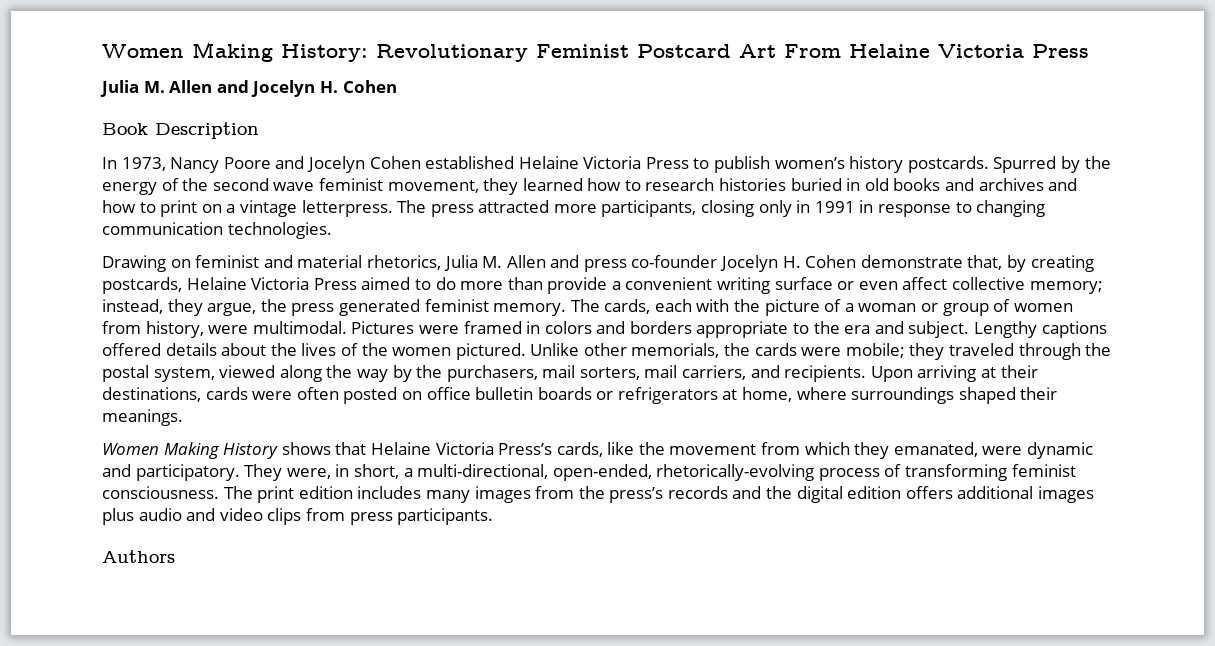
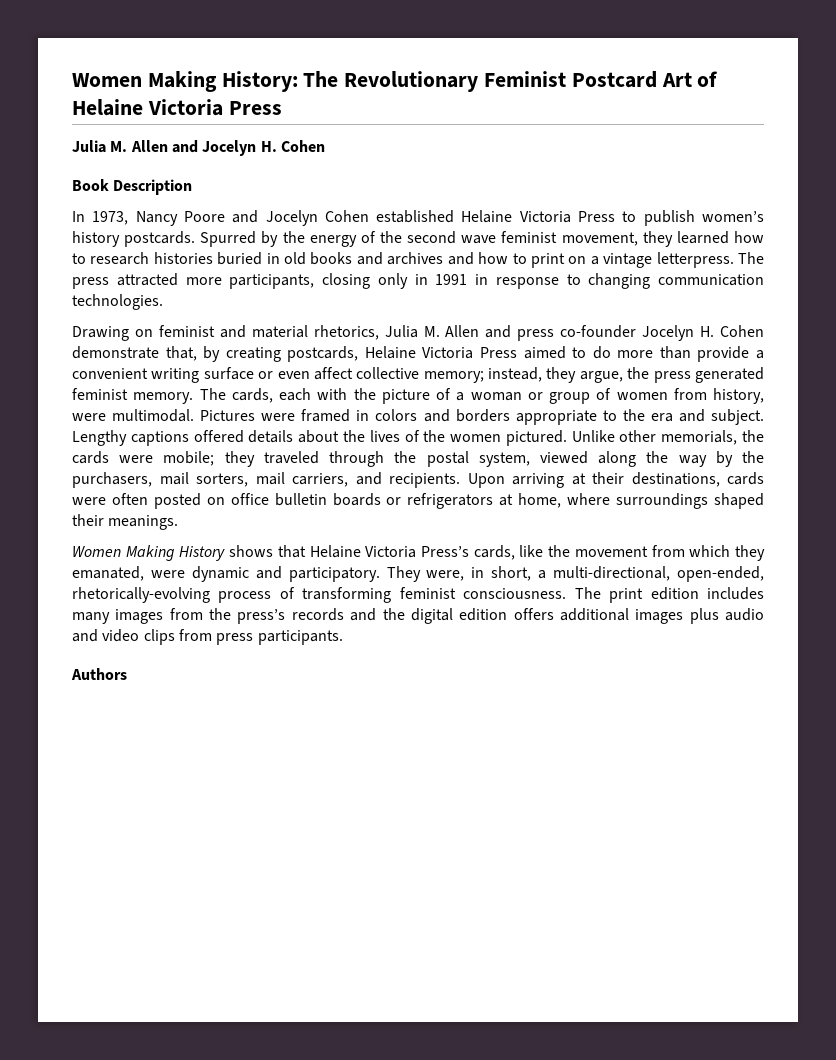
- Women Making History: Revolutionary Feminist Postcard Art From Helaine Victoria Press
+ Women Making History: The Revolutionary Feminist Postcard Art of Helaine Victoria Press

